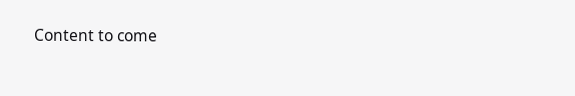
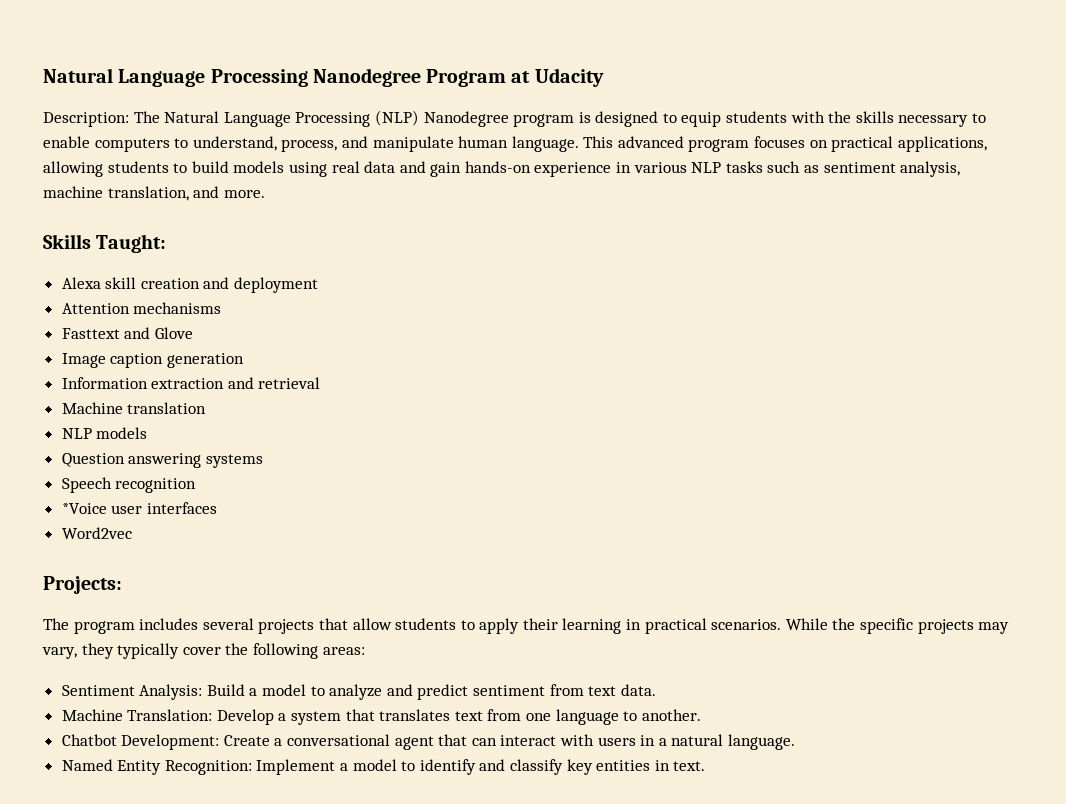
- Content to come
+ Natural Language Processing Nanodegree Program at Udacity
+ Description: The Natural Language Processing (NLP) Nanodegree program is designed to equip students with the skills necessary to enable computers to understand, process, and manipulate human language. This advanced program focuses on practical applications, allowing students to build models using real data and gain hands-on experience in various NLP tasks such as sentiment analysis, machine translation, and more.
+ Skills Taught:
+ Alexa skill creation and deployment
+ Attention mechanisms
+ Fasttext and Glove
+ Image caption generation
+ Information extraction and retrieval
+ Machine translation
+ NLP models
+ Question answering systems
+ Speech recognition
+ *Voice user interfaces
+ Word2vec
+ Projects:
+ The program includes several projects that allow students to apply their learning in practical scenarios. While the specific projects may vary, they typically cover the following areas:
+ Sentiment Analysis: Build a model to analyze and predict sentiment from text data.
+ Machine Translation: Develop a system that translates text from one language to another.
+ Chatbot Development: Create a conversational agent that can interact with users in a natural language.
+ Named Entity Recognition: Implement a model to identify and classify key entities in text.

